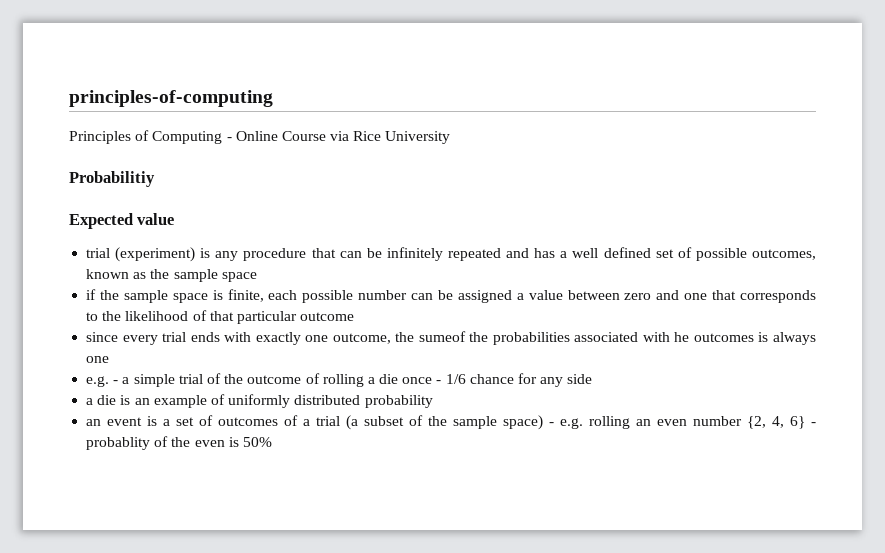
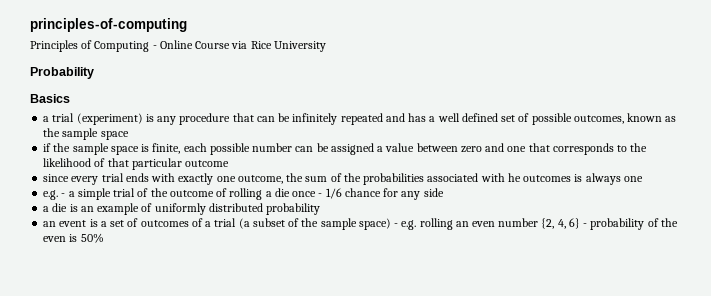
- Probabilitiy
- Expected value
- trial (experiment) is any procedure that can be infinitely repeated and has a well defined set of possible outcomes, known as the sample space
+ Probability
+ Basics
+ a trial (experiment) is any procedure that can be infinitely repeated and has a well defined set of possible outcomes, known as the sample space
- since every trial ends with exactly one outcome, the sumeof the probabilities associated with he outcomes is always one
+ since every trial ends with exactly one outcome, the sum of the probabilities associated with he outcomes is always one
- an event is a set of outcomes of a trial (a subset of the sample space) - e.g. rolling an even number {2, 4, 6} - probablity of the even is 50%
+ an event is a set of outcomes of a trial (a subset of the sample space) - e.g. rolling an even number {2, 4, 6} - probability of the even is 50%

